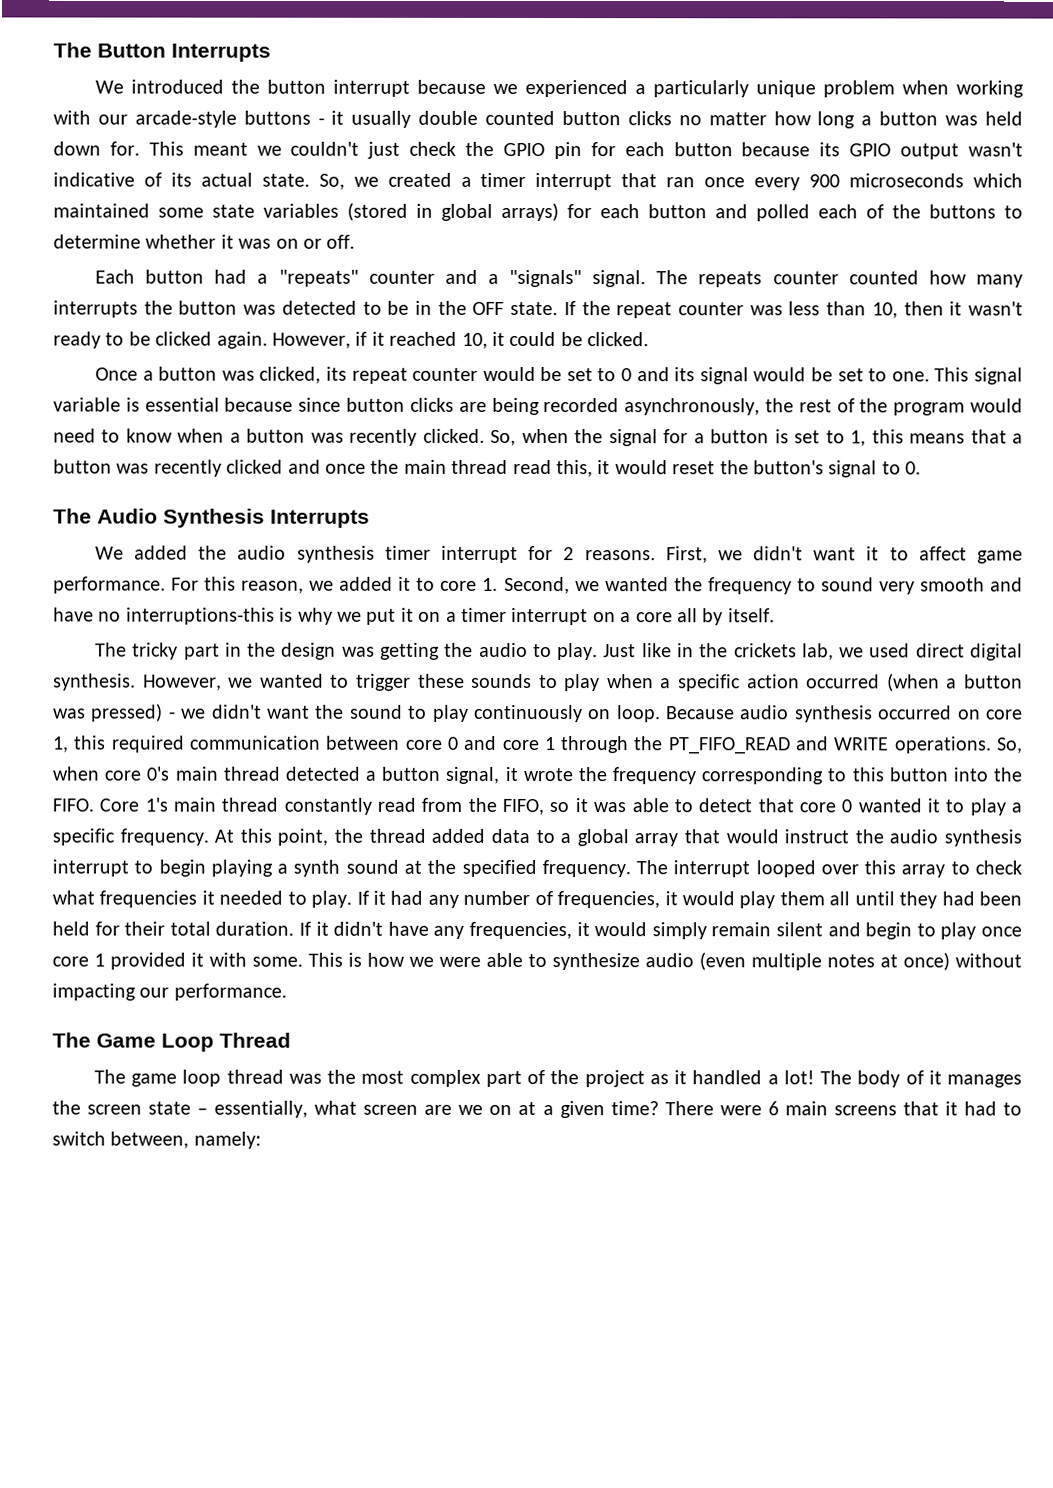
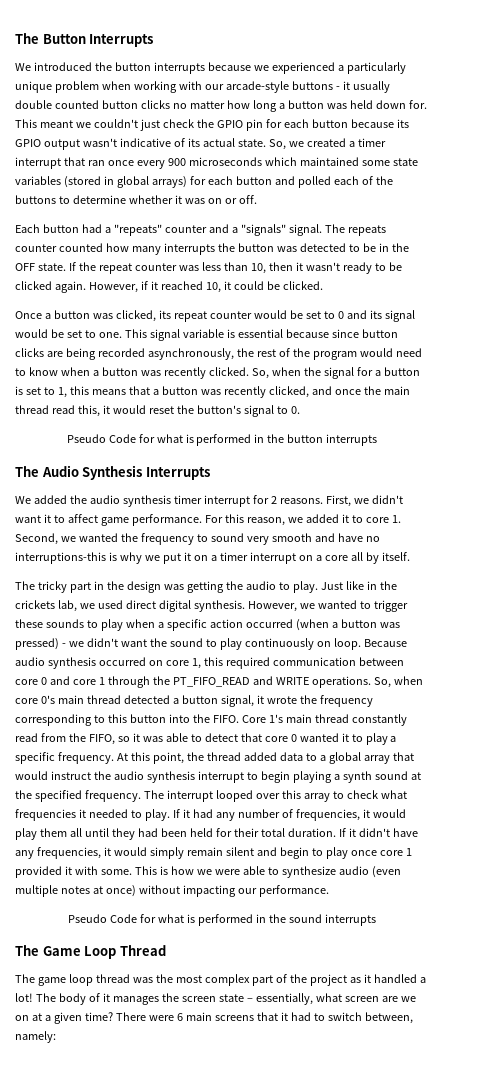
- We introduced the button interrupt because we experienced a particularly unique problem when working with our arcade-style buttons - it usually double counted button clicks no matter how long a button was held down for.
+ We introduced the button interrupts because we experienced a particularly unique problem when working with our arcade-style buttons - it usually double counted button clicks no matter how long a button was held down for.
- So, when the signal for a button is set to 1, this means that a button was recently clicked and once the main thread read this, it would reset the button's signal to 0.
+ So, when the signal for a button is set to 1, this means that a button was recently clicked, and once the main thread read this, it would reset the button's signal to 0.
+ Pseudo Code for what is performed in the button interrupts
+ Pseudo Code for what is performed in the sound interrupts

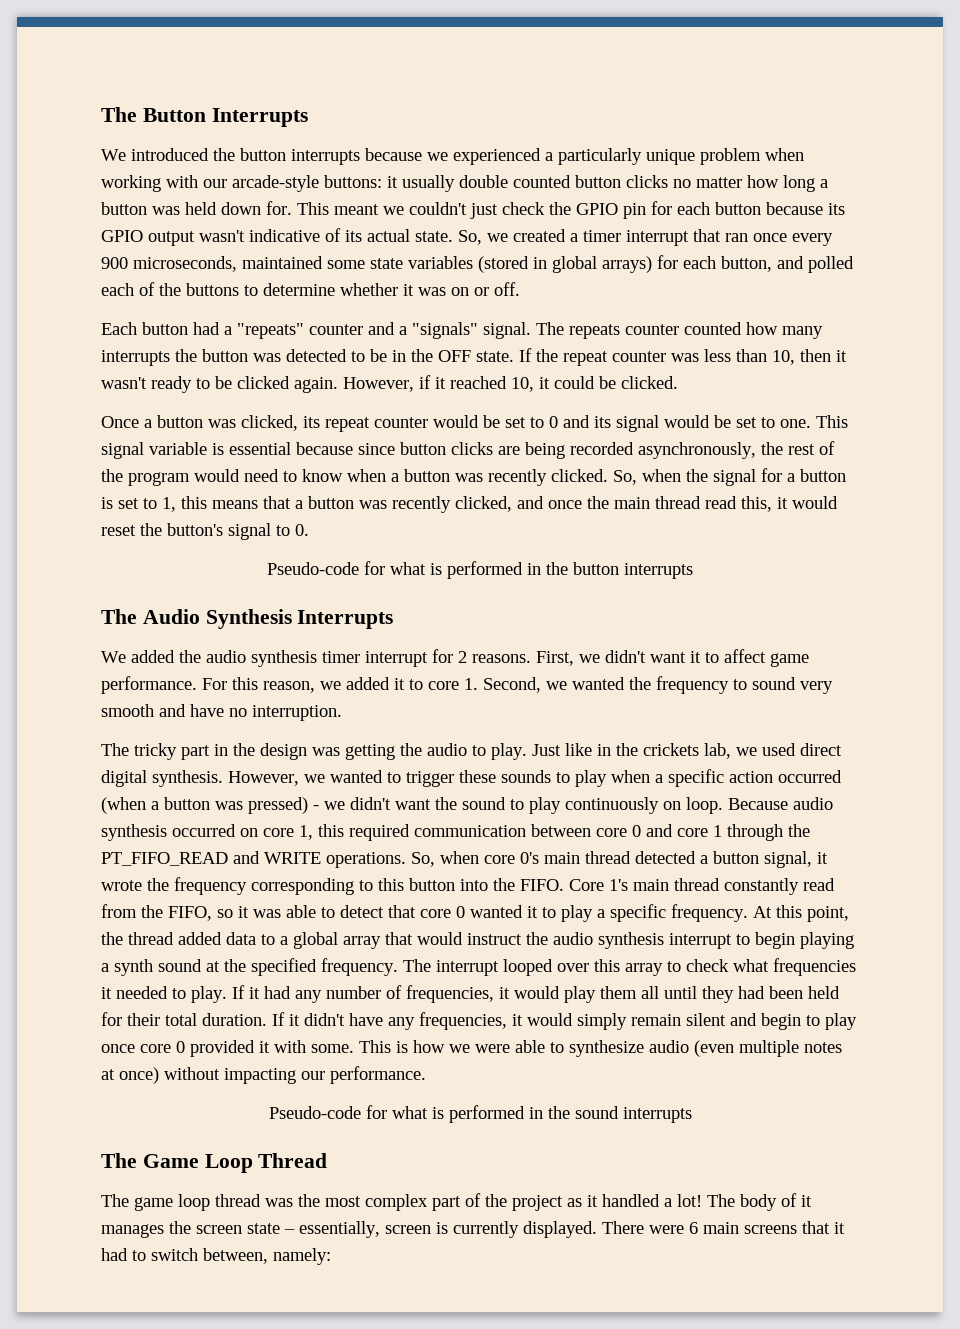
- We introduced the button interrupts because we experienced a particularly unique problem when working with our arcade-style buttons - it usually double counted button clicks no matter how long a button was held down for.
+ We introduced the button interrupts because we experienced a particularly unique problem when working with our arcade-style buttons: it usually double counted button clicks no matter how long a button was held down for.
- So, we created a timer interrupt that ran once every 900 microseconds which maintained some state variables (stored in global arrays) for each button and polled each of the buttons to determine whether it was on or off.
+ So, we created a timer interrupt that ran once every 900 microseconds, maintained some state variables (stored in global arrays) for each button, and polled each of the buttons to determine whether it was on or off.
- Pseudo Code for what is performed in the button interrupts
+ Pseudo-code for what is performed in the button interrupts
- For this reason, we added it to core 1. Second, we wanted the frequency to sound very smooth and have no interruptions-this is why we put it on a timer interrupt on a core all by itself.
+ For this reason, we added it to core 1. Second, we wanted the frequency to sound very smooth and have no interruption.
- If it didn't have any frequencies, it would simply remain silent and begin to play once core 1 provided it with some.
+ If it didn't have any frequencies, it would simply remain silent and begin to play once core 0 provided it with some.
- Pseudo Code for what is performed in the sound interrupts
+ Pseudo-code for what is performed in the sound interrupts
- The body of it manages the screen state – essentially, what screen are we on at a given time?
+ The body of it manages the screen state – essentially, screen is currently displayed.

